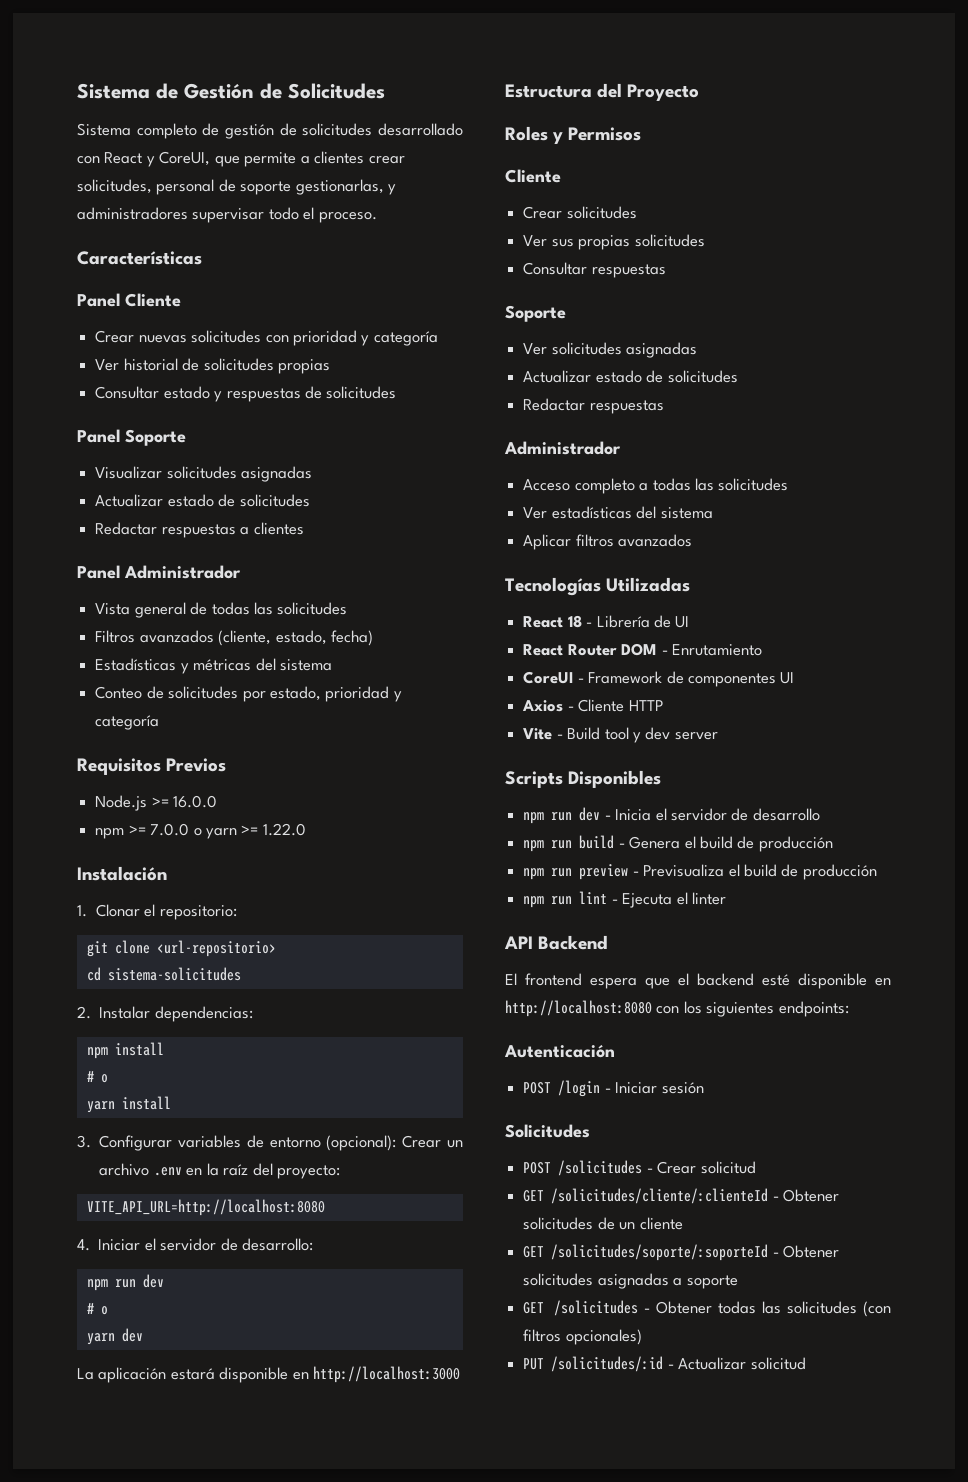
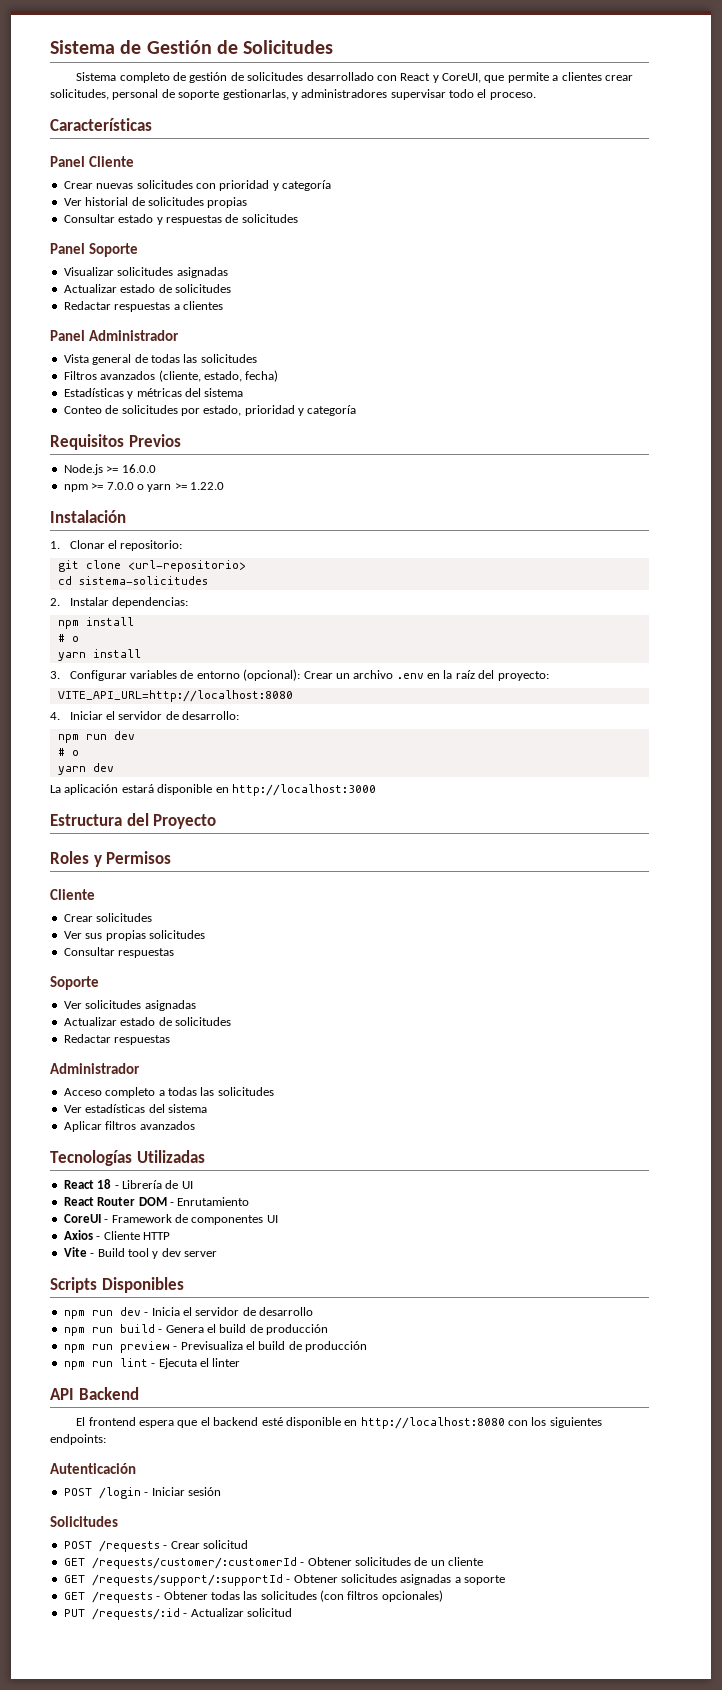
- POST /solicitudes - Crear solicitud
+ POST /requests - Crear solicitud
- GET /solicitudes/cliente/:clienteId - Obtener solicitudes de un cliente
+ GET /requests/customer/:customerId - Obtener solicitudes de un cliente
- GET /solicitudes/soporte/:soporteId - Obtener solicitudes asignadas a soporte
+ GET /requests/support/:supportId - Obtener solicitudes asignadas a soporte
- GET /solicitudes - Obtener todas las solicitudes (con filtros opcionales)
+ GET /requests - Obtener todas las solicitudes (con filtros opcionales)
- PUT /solicitudes/:id - Actualizar solicitud
+ PUT /requests/:id - Actualizar solicitud

